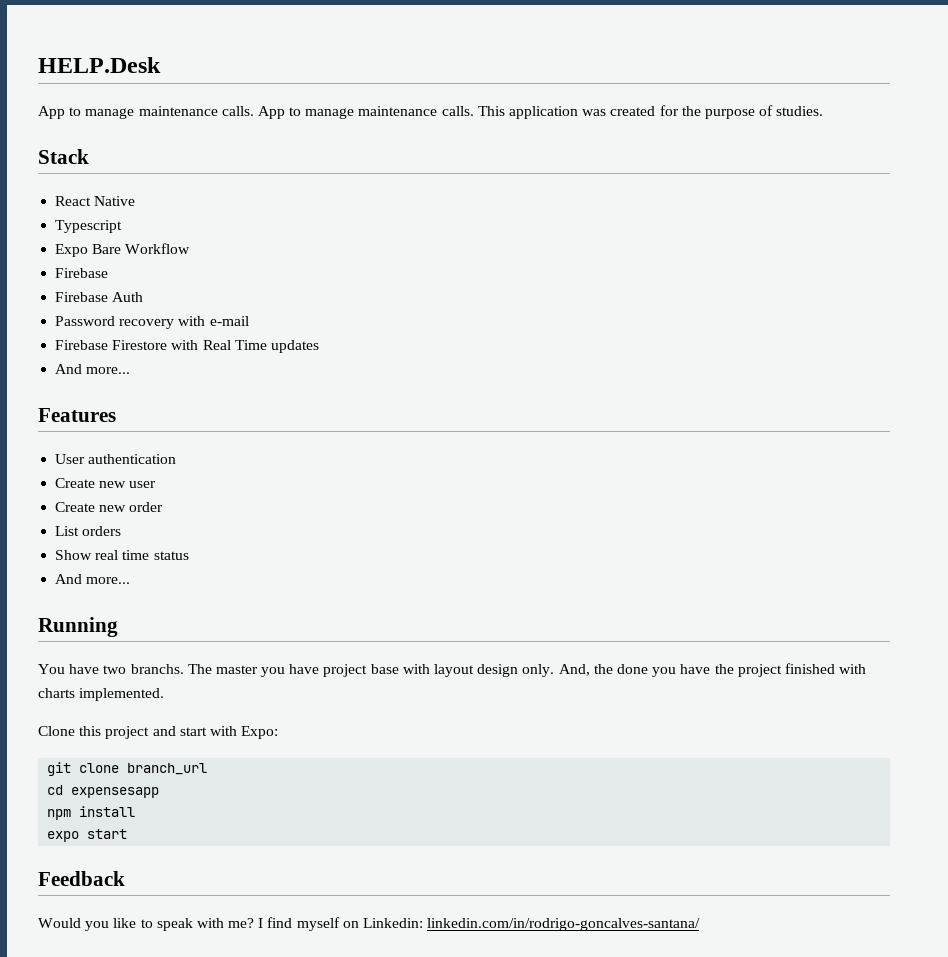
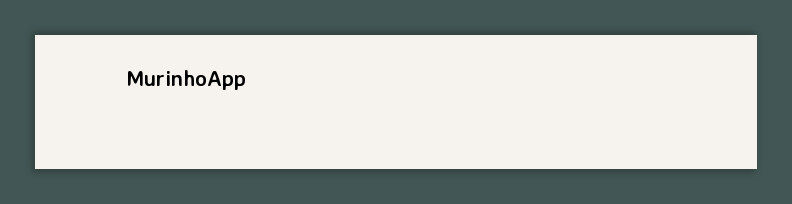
- HELP.Desk
- App to manage maintenance calls. App to manage maintenance calls. This application was created for the purpose of studies.
- Stack
- React Native
- Typescript
- Expo Bare Workflow
- Firebase
- Firebase Auth
- Password recovery with e-mail
- Firebase Firestore with Real Time updates
- And more...
- Features
- User authentication
- Create new user
- Create new order
- List orders
- Show real time status
- And more...
- Running
- You have two branchs. The master you have project base with layout design only. And, the done you have the project finished with charts implemented.
- Clone this project and start with Expo:
- git clone branch_url
- cd expensesapp
- npm install
- expo start
- Feedback
- Would you like to speak with me? I find myself on Linkedin: linkedin.com/in/rodrigo-goncalves-santana/
+ MurinhoApp

